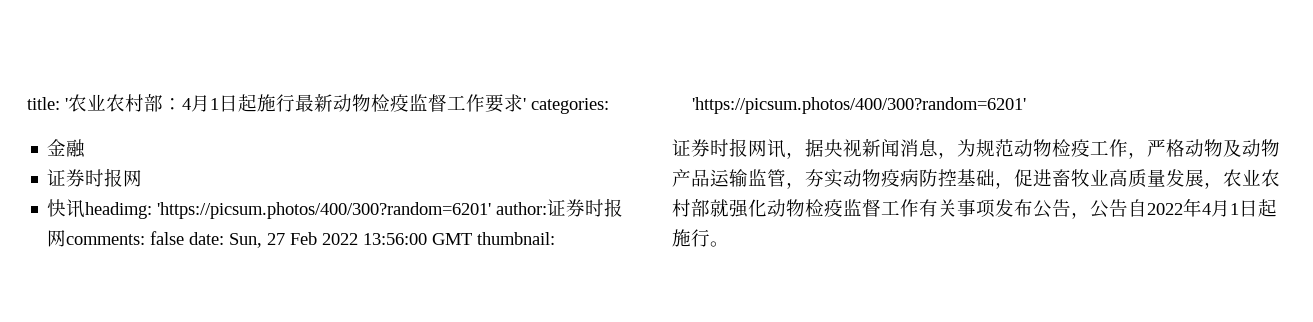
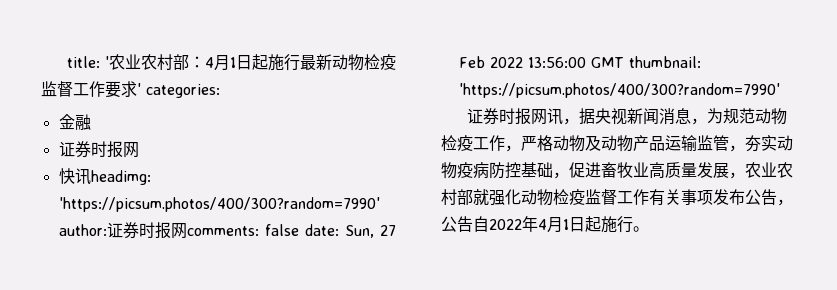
- 快讯headimg: 'https://picsum.photos/400/300?random=6201' author:证券时报网comments: false date: Sun, 27 Feb 2022 13:56:00 GMT thumbnail: 'https://picsum.photos/400/300?random=6201'
+ 快讯headimg: 'https://picsum.photos/400/300?random=7990' author:证券时报网comments: false date: Sun, 27 Feb 2022 13:56:00 GMT thumbnail: 'https://picsum.photos/400/300?random=7990'

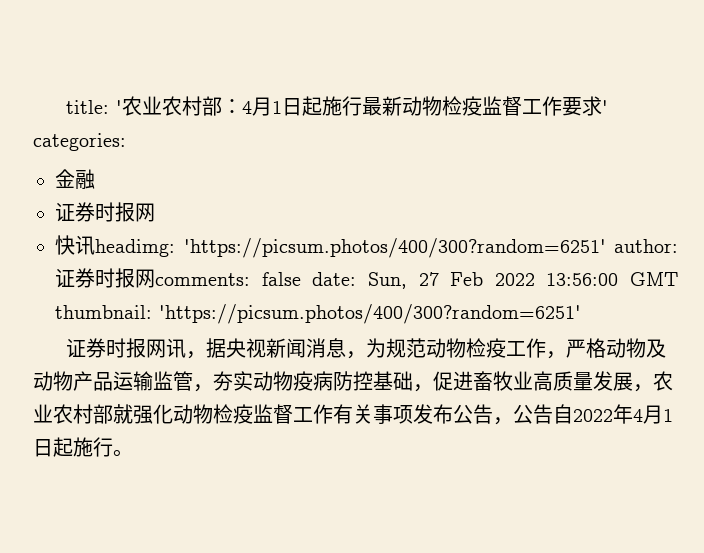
- 快讯headimg: 'https://picsum.photos/400/300?random=7990' author:证券时报网comments: false date: Sun, 27 Feb 2022 13:56:00 GMT thumbnail: 'https://picsum.photos/400/300?random=7990'
+ 快讯headimg: 'https://picsum.photos/400/300?random=6251' author:证券时报网comments: false date: Sun, 27 Feb 2022 13:56:00 GMT thumbnail: 'https://picsum.photos/400/300?random=6251'

